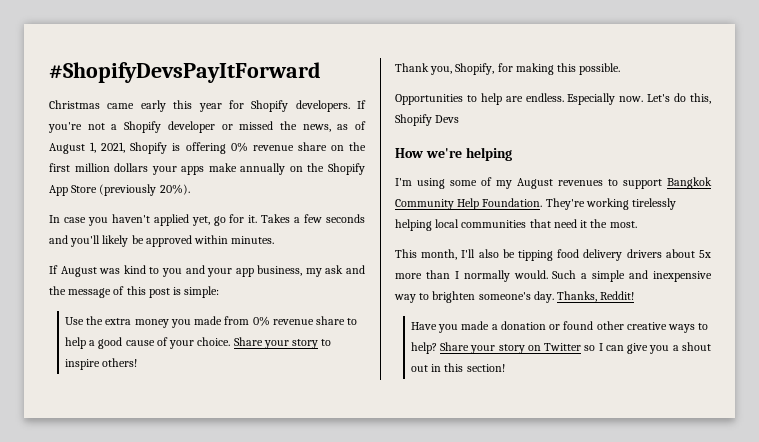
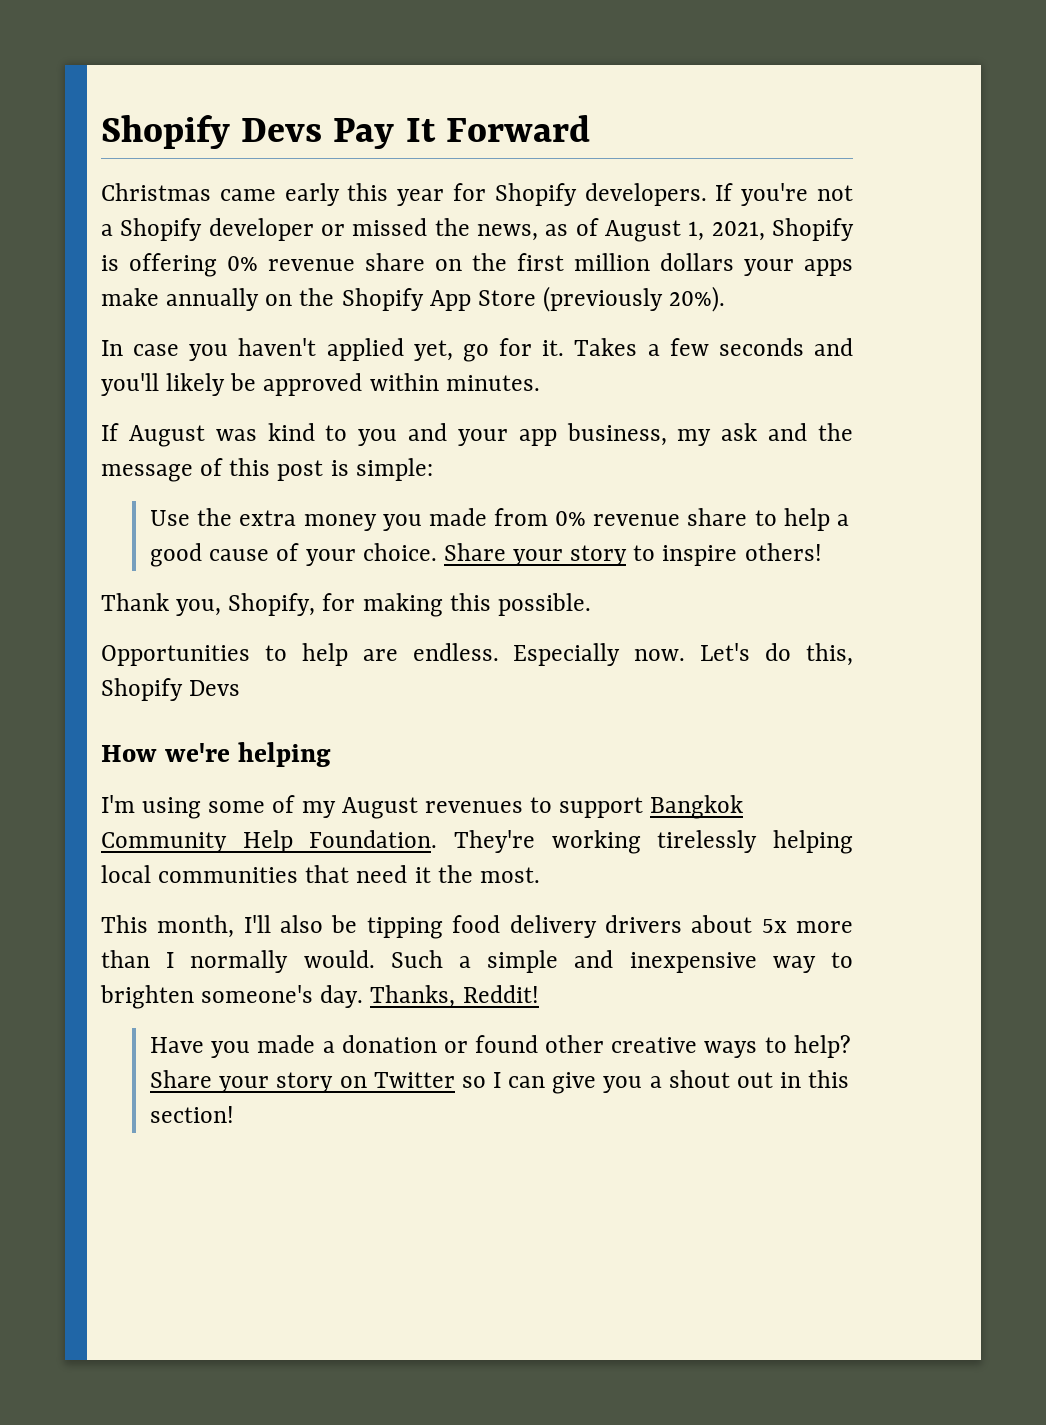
- #ShopifyDevsPayItForward
+ Shopify Devs Pay It Forward

